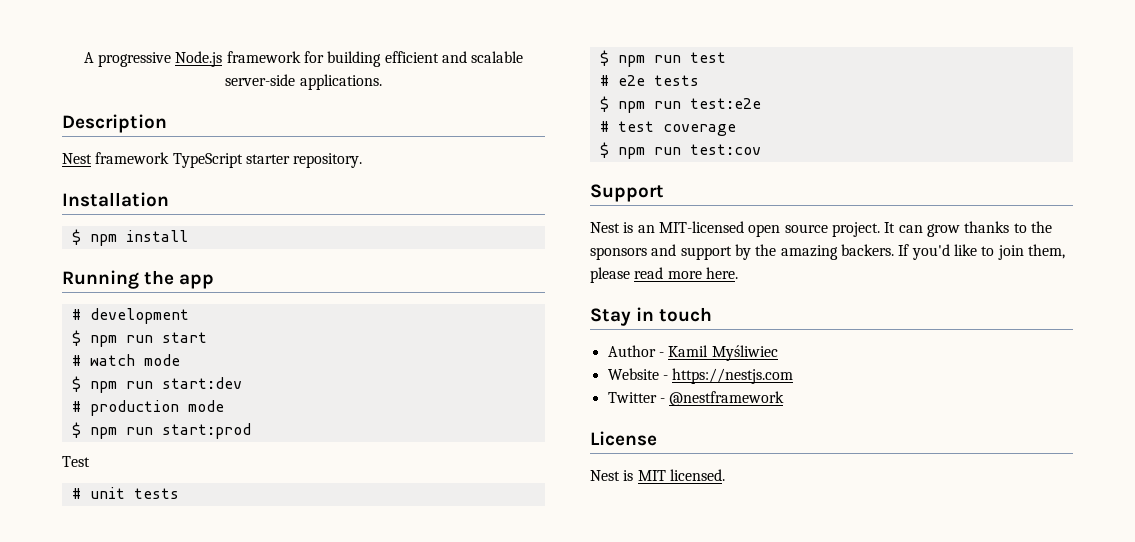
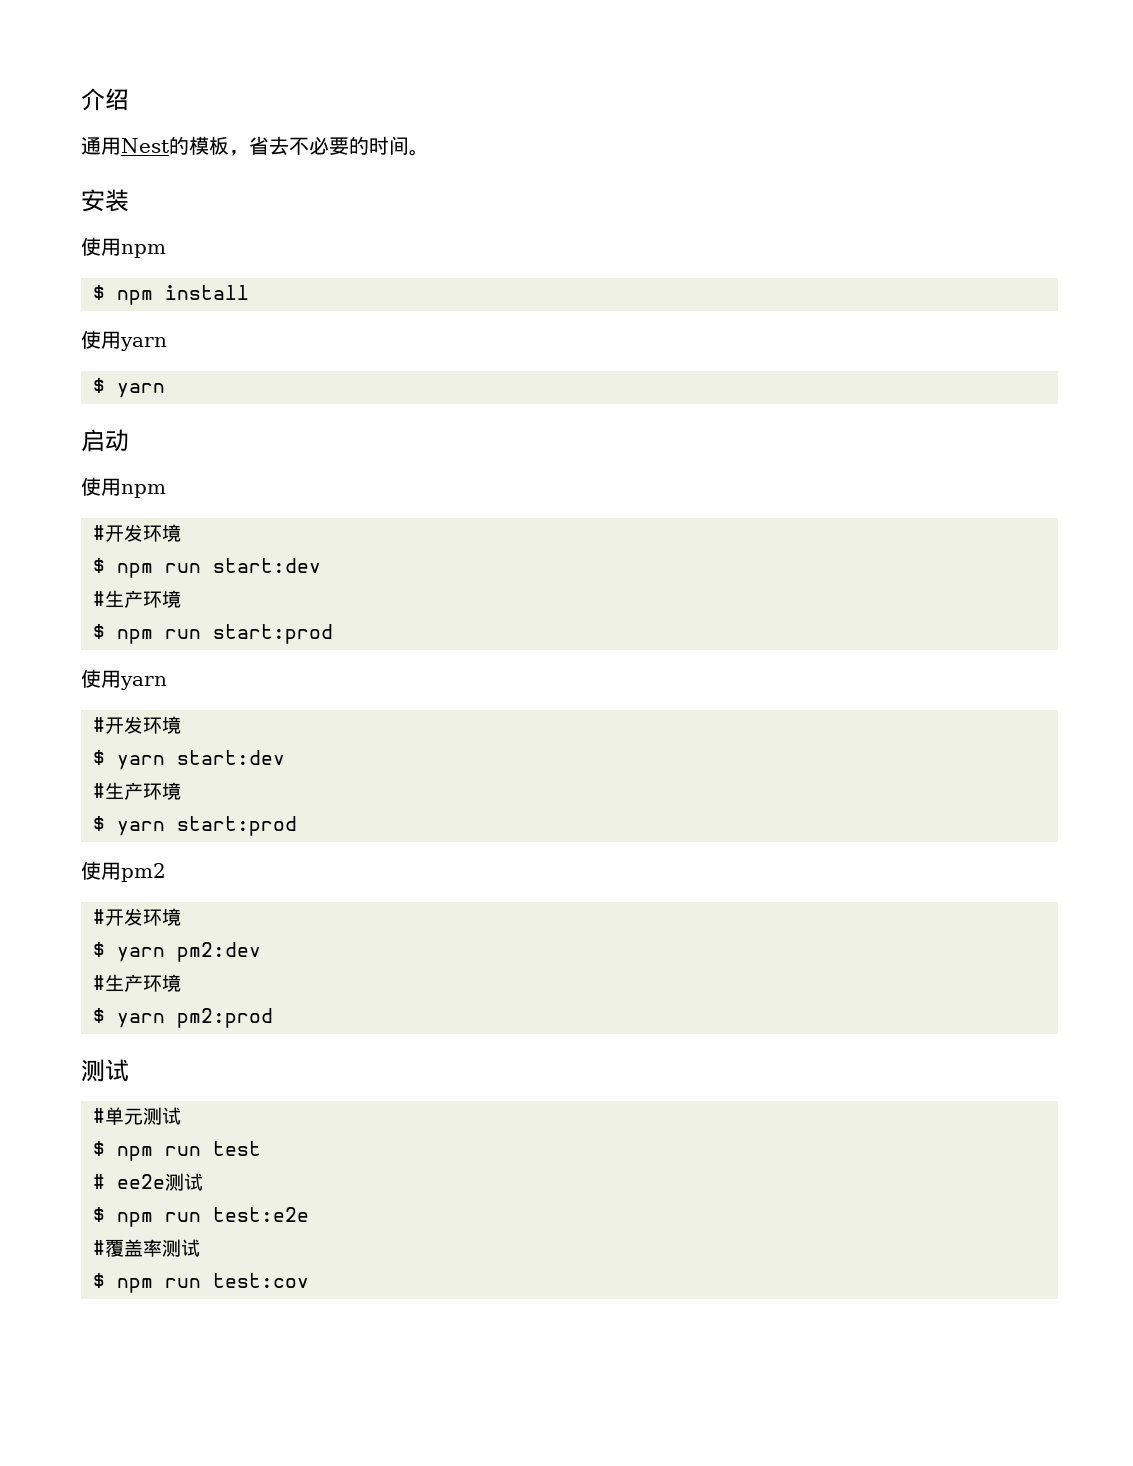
- A progressive Node.js framework for building efficient and scalable server-side applications.
- Description
- Nest framework TypeScript starter repository.
- Installation
+ 介绍
+ 通用Nest的模板，省去不必要的时间。
+ 安装
+ 使用npm
  $ npm install
- Running the app
- # development
- $ npm run start
- # watch mode
+ 使用yarn
+ $ yarn
+ 启动
+ 使用npm
+ #开发环境
  $ npm run start:dev
- # production mode
+ #生产环境
  $ npm run start:prod
- Test
- # unit tests
+ 使用yarn
+ #开发环境
+ $ yarn start:dev
+ #生产环境
+ $ yarn start:prod
+ 使用pm2
+ #开发环境
+ $ yarn pm2:dev
+ #生产环境
+ $ yarn pm2:prod
+ 测试
+ #单元测试
- # e2e tests
+ # ee2e测试
- # test coverage
+ #覆盖率测试
- Support
- Nest is an MIT-licensed open source project. It can grow thanks to the sponsors and support by the amazing backers. If you'd like to join them, please read more here.
- Stay in touch
- Author - Kamil Myśliwiec
- Website - https://nestjs.com
- Twitter - @nestframework
- License
- Nest is MIT licensed.

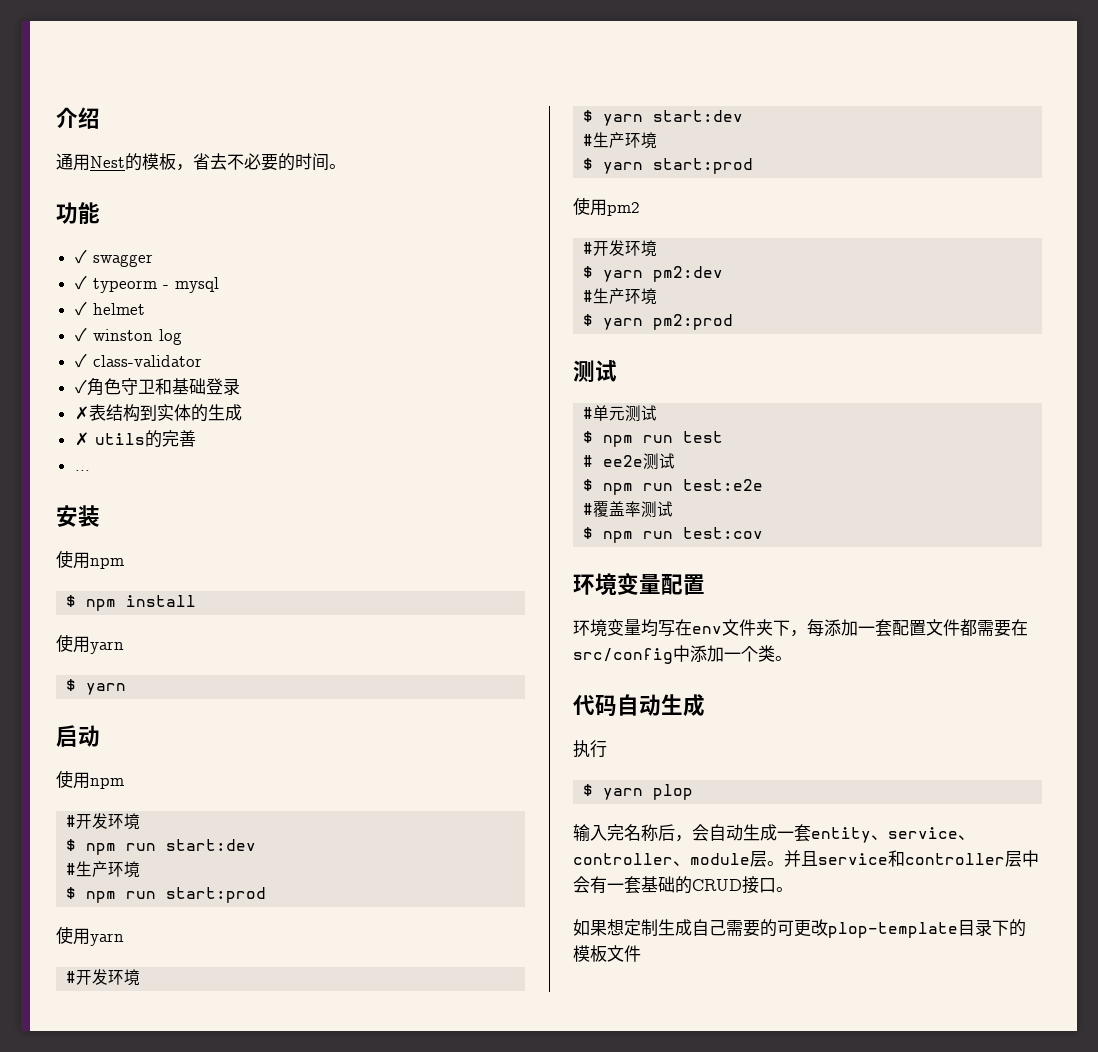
+ 功能
+ ✓ swagger
+ ✓ typeorm - mysql
+ ✓ helmet
+ ✓ winston log
+ ✓ class-validator
+ ✓角色守卫和基础登录
+ ✗表结构到实体的生成
+ ✗ utils的完善
+ ...
+ 环境变量配置
+ 环境变量均写在env文件夹下，每添加一套配置文件都需要在src/config中添加一个类。
+ 代码自动生成
+ 执行
+ $ yarn plop
+ 输入完名称后，会自动生成一套entity、service、controller、module层。并且service和controller层中会有一套基础的CRUD接口。
+ 如果想定制生成自己需要的可更改plop-template目录下的模板文件

